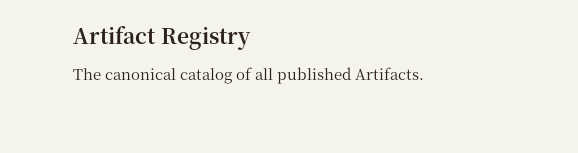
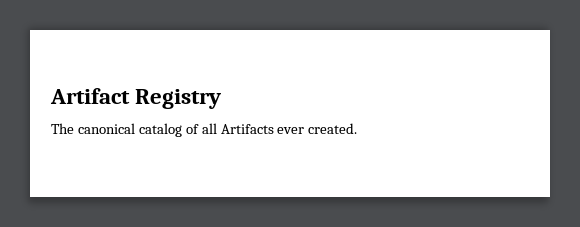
- The canonical catalog of all published Artifacts.
+ The canonical catalog of all Artifacts ever created.

